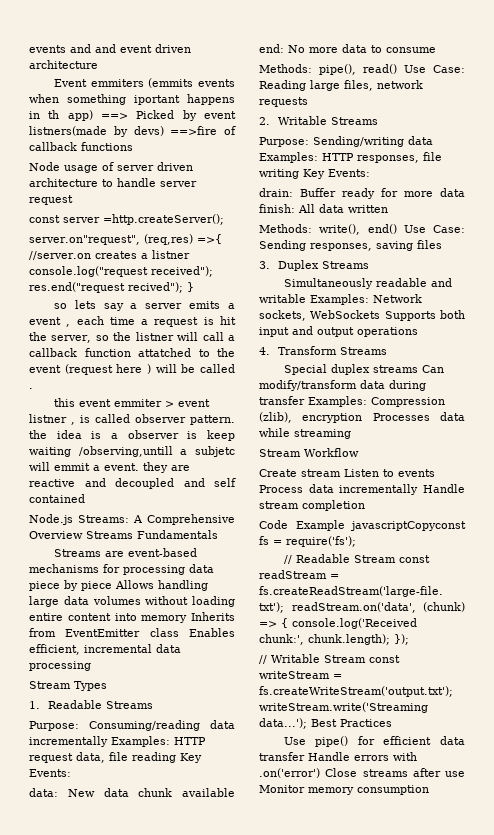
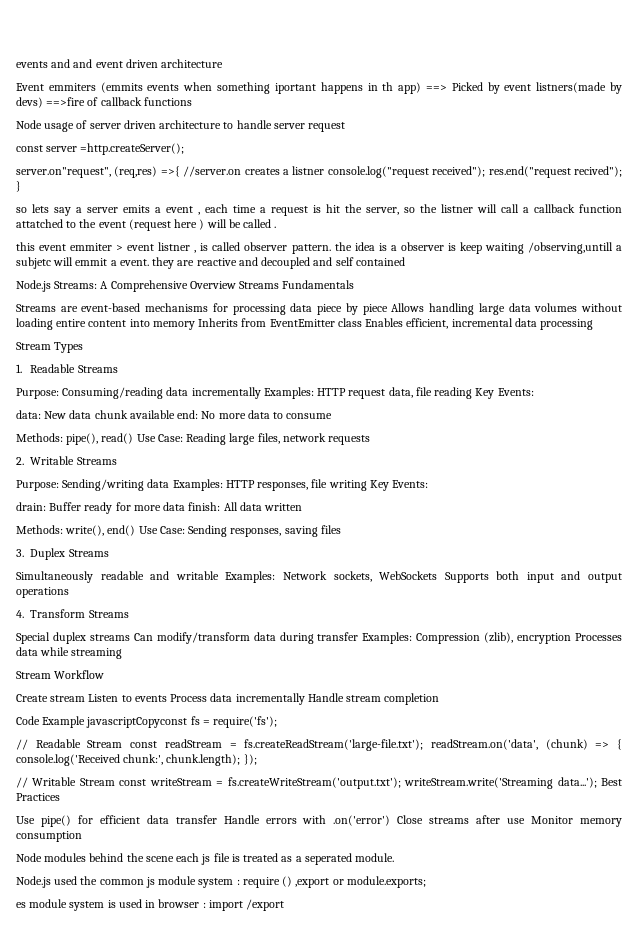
+ Node modules behind the scene each js file is treated as a seperated module.
+ Node.js used the common js module system : require () ,export or module.exports;
+ es module system is used in browser : import /export

